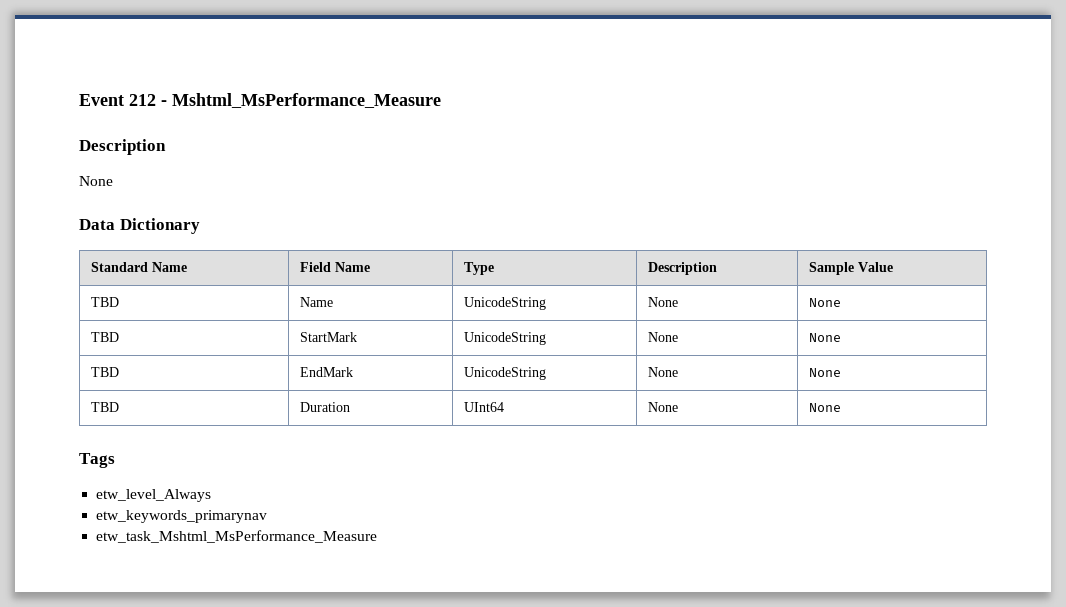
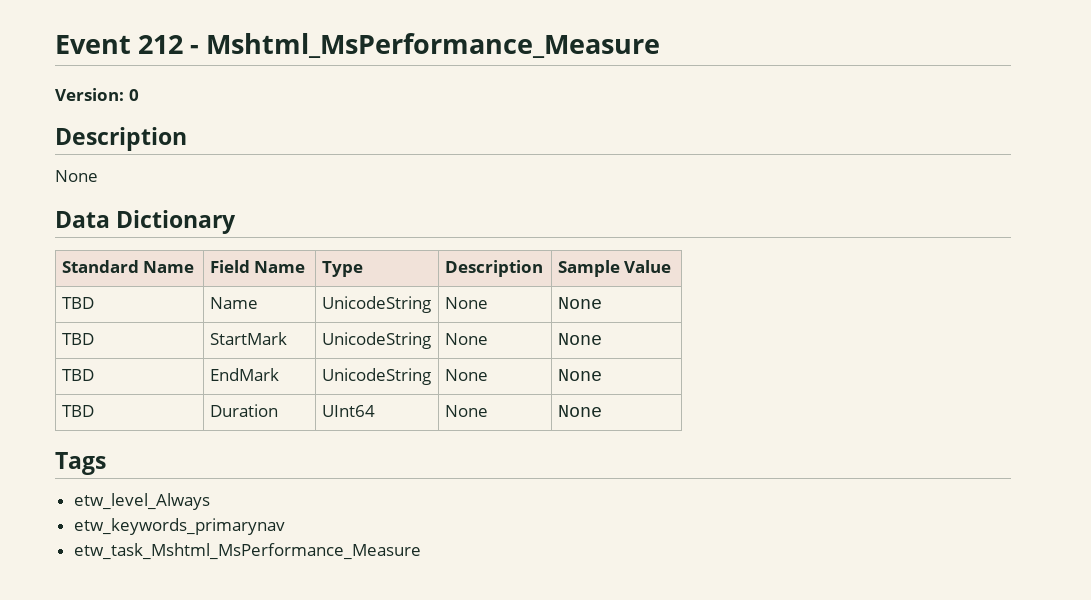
+ Version: 0

